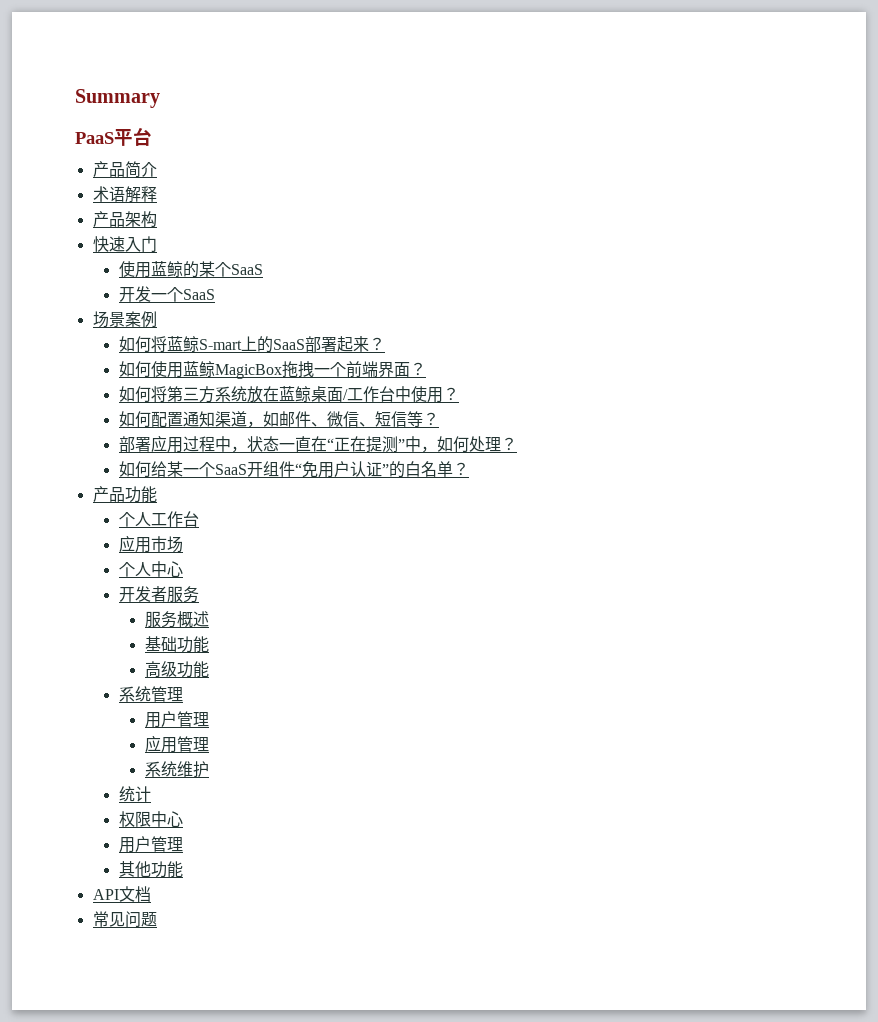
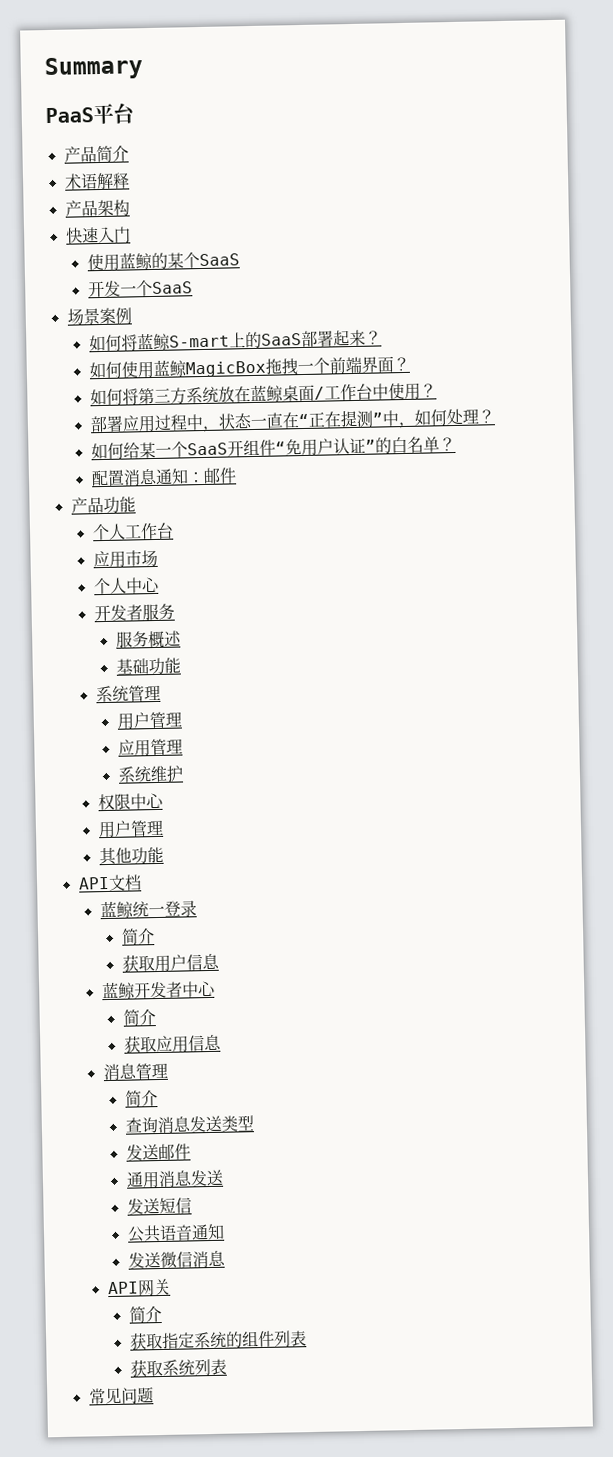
- 如何配置通知渠道，如邮件、微信、短信等？
+ 配置消息通知：邮件
- 高级功能
- 统计
+ 蓝鲸统一登录
+ 简介
+ 获取用户信息
+ 蓝鲸开发者中心
+ 简介
+ 获取应用信息
+ 消息管理
+ 简介
+ 查询消息发送类型
+ 发送邮件
+ 通用消息发送
+ 发送短信
+ 公共语音通知
+ 发送微信消息
+ API网关
+ 简介
+ 获取指定系统的组件列表
+ 获取系统列表

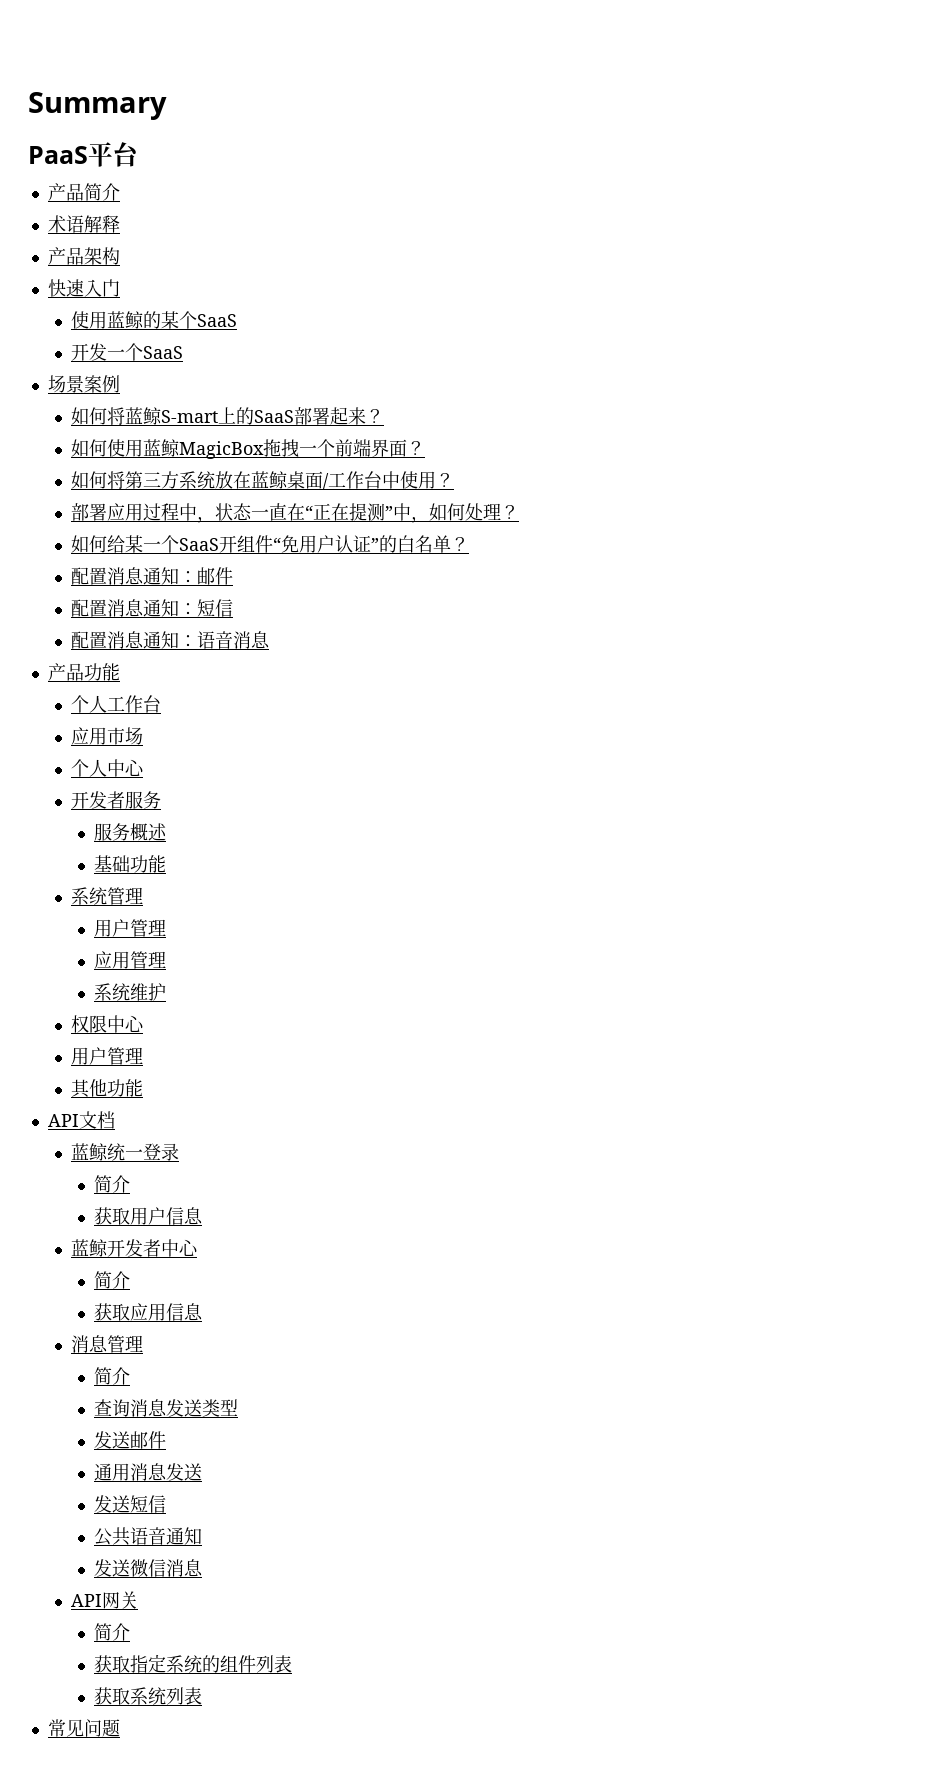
+ 配置消息通知：短信
+ 配置消息通知：语音消息

